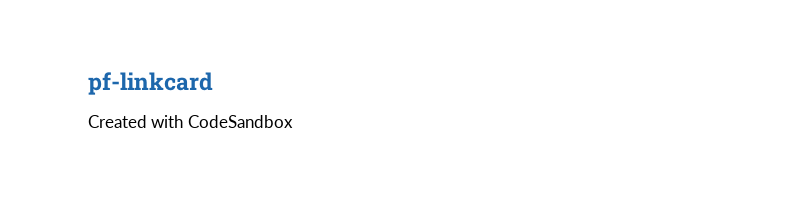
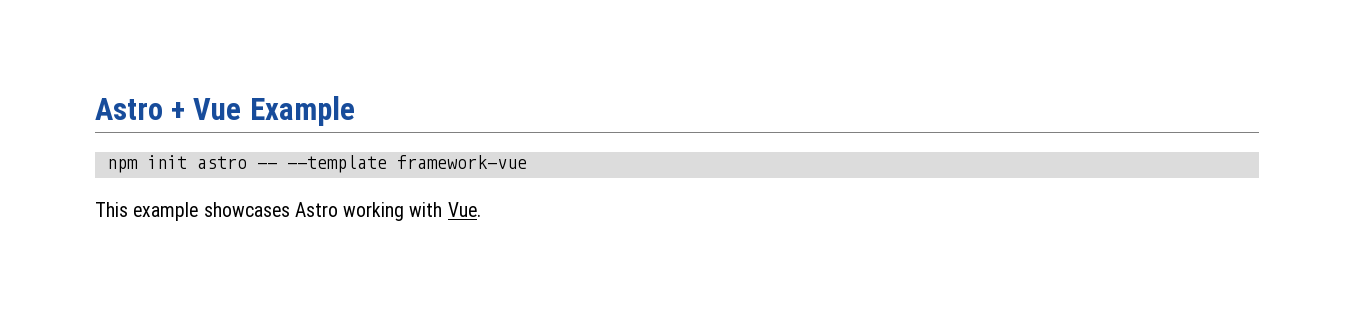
- pf-linkcard
- Created with CodeSandbox
+ Astro + Vue Example
+ npm init astro -- --template framework-vue
+ This example showcases Astro working with Vue.

